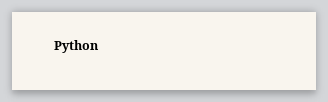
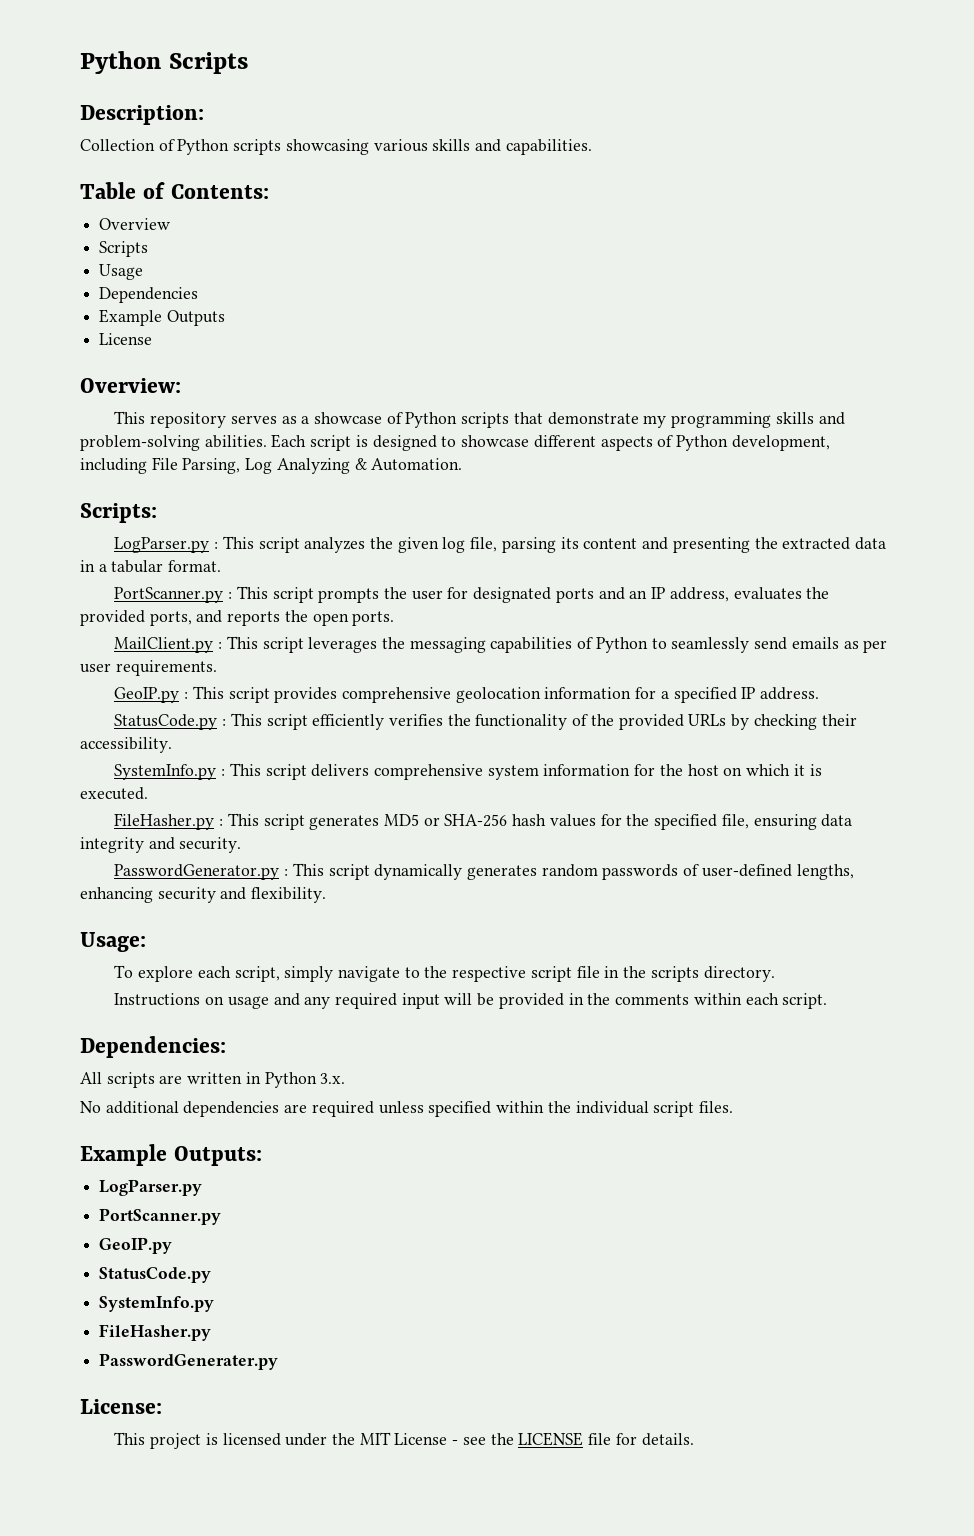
- Python
+ Python Scripts
+ Description:
+ Collection of Python scripts showcasing various skills and capabilities.
+ Table of Contents:
+ Overview
+ Scripts
+ Usage
+ Dependencies
+ Example Outputs
+ License
+ Overview:
+ This repository serves as a showcase of Python scripts that demonstrate my programming skills and problem-solving abilities. Each script is designed to showcase different aspects of Python development, including File Parsing, Log Analyzing & Automation.
+ Scripts:
+ LogParser.py : This script analyzes the given log file, parsing its content and presenting the extracted data in a tabular format.
+ PortScanner.py : This script prompts the user for designated ports and an IP address, evaluates the provided ports, and reports the open ports.
+ MailClient.py : This script leverages the messaging capabilities of Python to seamlessly send emails as per user requirements.
+ GeoIP.py : This script provides comprehensive geolocation information for a specified IP address.
+ StatusCode.py : This script efficiently verifies the functionality of the provided URLs by checking their accessibility.
+ SystemInfo.py : This script delivers comprehensive system information for the host on which it is executed.
+ FileHasher.py : This script generates MD5 or SHA-256 hash values for the specified file, ensuring data integrity and security.
+ PasswordGenerator.py : This script dynamically generates random passwords of user-defined lengths, enhancing security and flexibility.
+ Usage:
+ To explore each script, simply navigate to the respective script file in the scripts directory.
+ Instructions on usage and any required input will be provided in the comments within each script.
+ Dependencies:
+ All scripts are written in Python 3.x.
+ No additional dependencies are required unless specified within the individual script files.
+ Example Outputs:
+ LogParser.py
+ PortScanner.py
+ GeoIP.py
+ StatusCode.py
+ SystemInfo.py
+ FileHasher.py
+ PasswordGenerater.py
+ License:
+ This project is licensed under the MIT License - see the LICENSE file for details.

